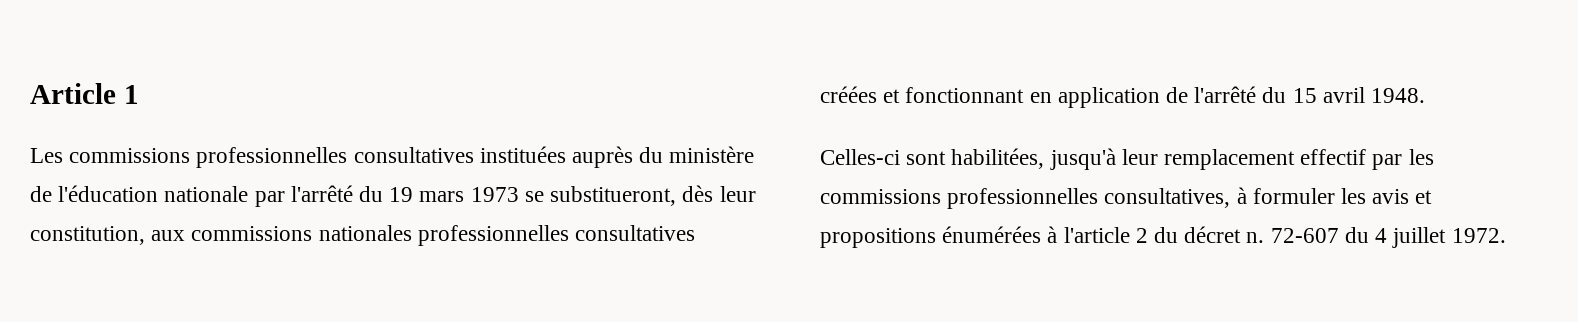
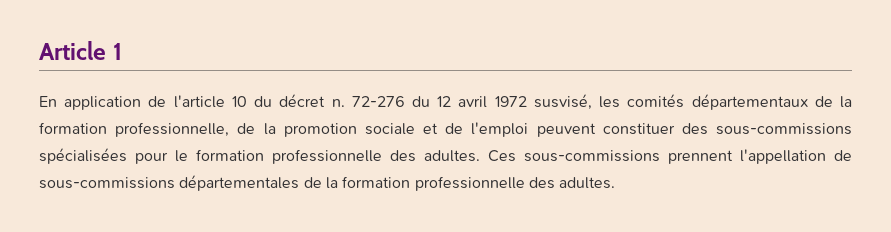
- Les commissions professionnelles consultatives instituées auprès du ministère de l'éducation nationale par l'arrêté du 19 mars 1973 se substitueront, dès leur constitution, aux commissions nationales professionnelles consultatives créées et fonctionnant en application de l'arrêté du 15 avril 1948.
- Celles-ci sont habilitées, jusqu'à leur remplacement effectif par les commissions professionnelles consultatives, à formuler les avis et propositions énumérées à l'article 2 du décret n. 72-607 du 4 juillet 1972.
+ En application de l'article 10 du décret n. 72-276 du 12 avril 1972 susvisé, les comités départementaux de la formation professionnelle, de la promotion sociale et de l'emploi peuvent constituer des sous-commissions spécialisées pour le formation professionnelle des adultes. Ces sous-commissions prennent l'appellation de sous-commissions départementales de la formation professionnelle des adultes.

